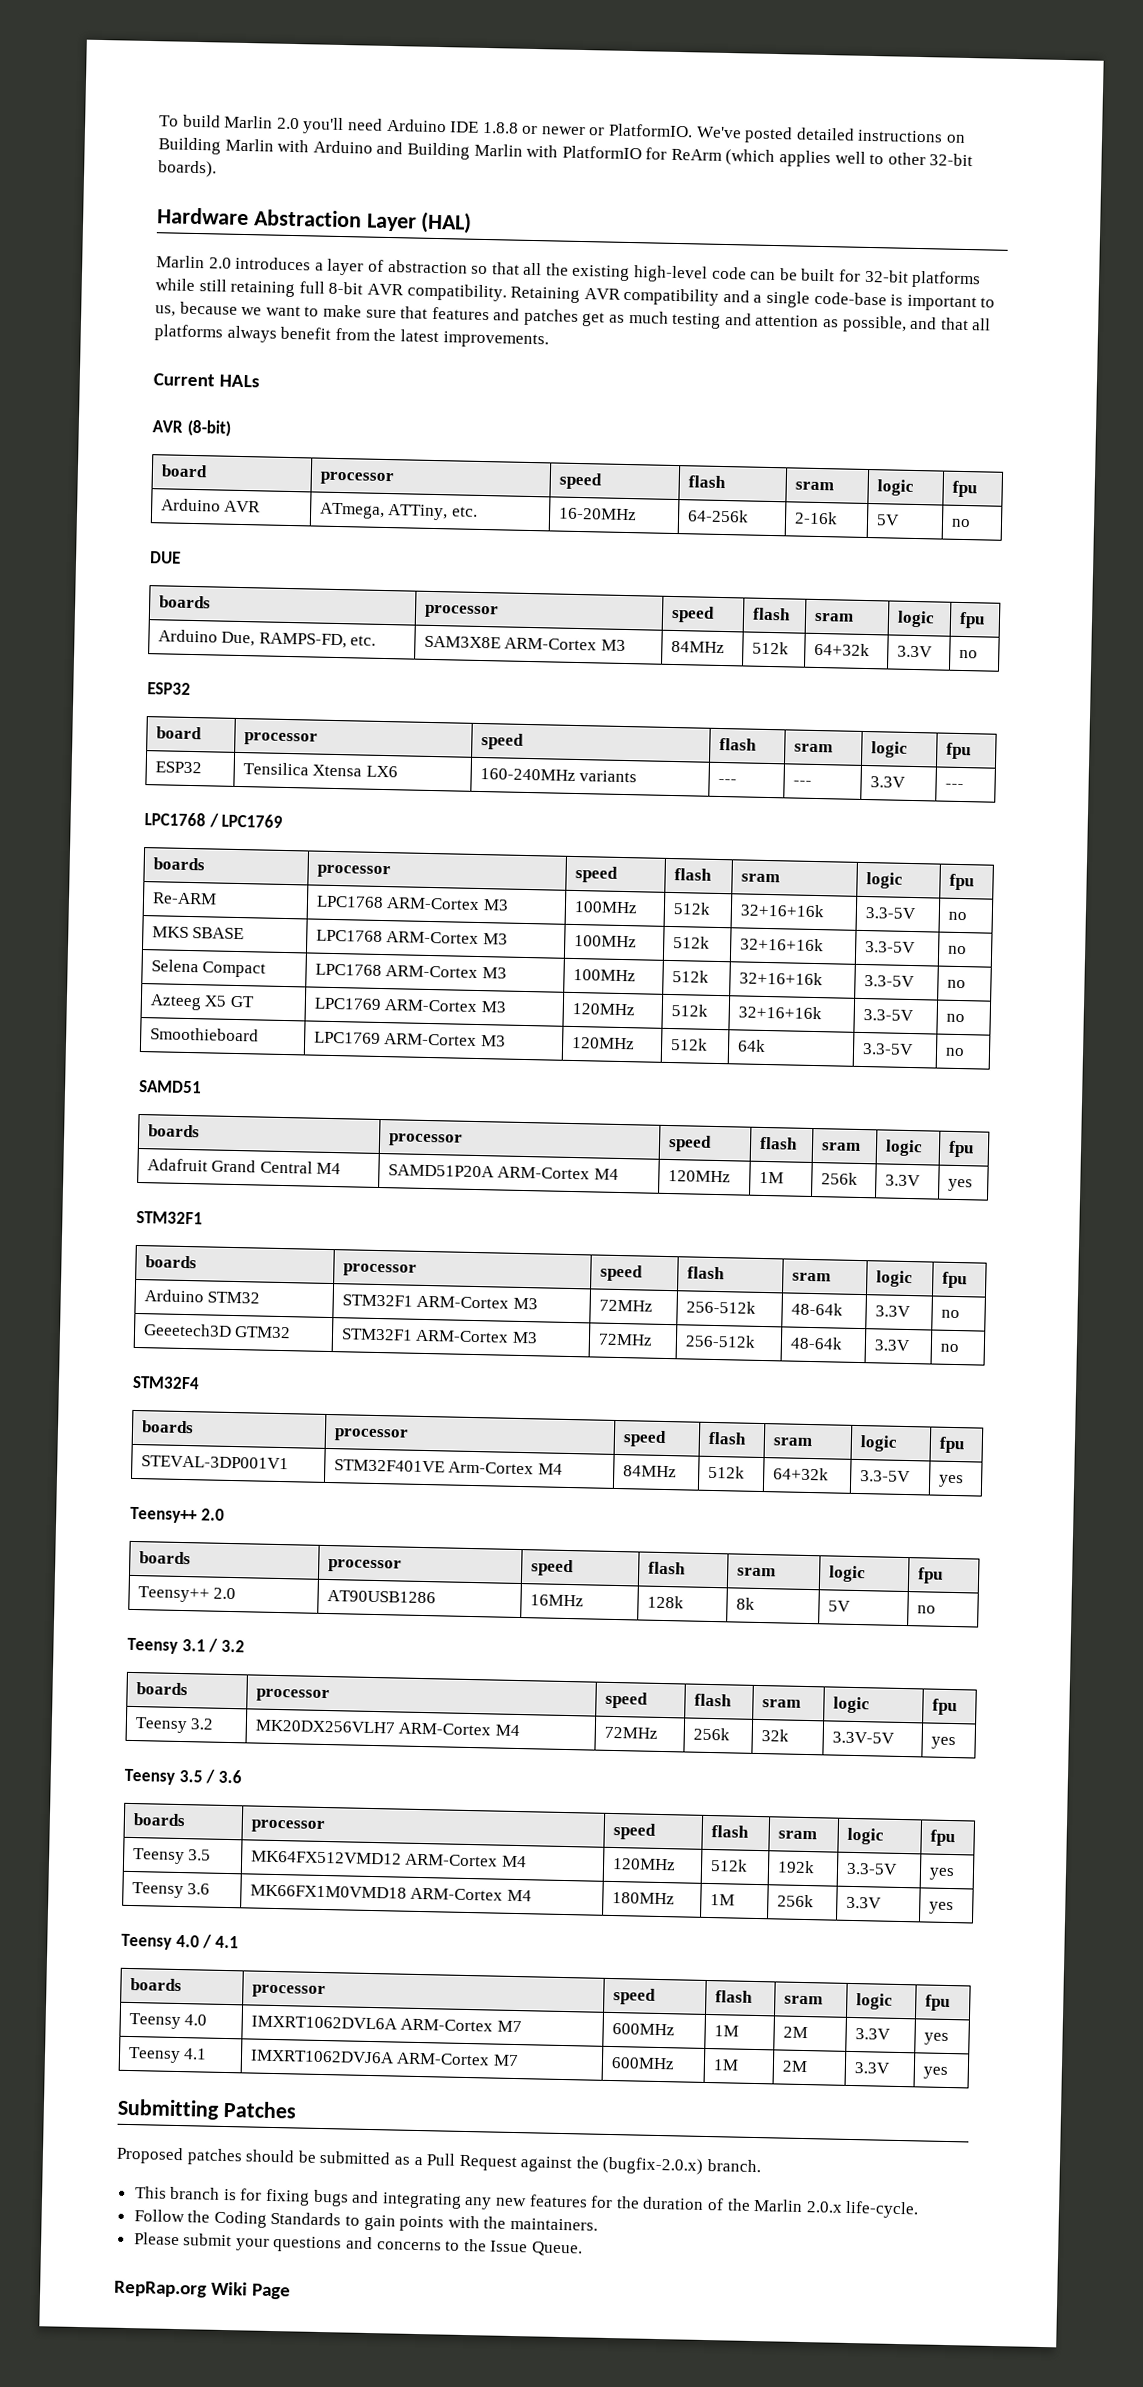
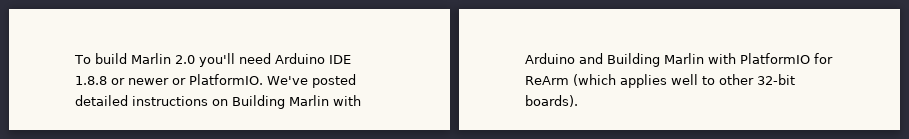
- Hardware Abstraction Layer (HAL)
- Marlin 2.0 introduces a layer of abstraction so that all the existing high-level code can be built for 32-bit platforms while still retaining full 8-bit AVR compatibility. Retaining AVR compatibility and a single code-base is important to us, because we want to make sure that features and patches get as much testing and attention as possible, and that all platforms always benefit from the latest improvements.
- Current HALs
- AVR (8-bit)
- board | processor | speed | flash | sram | logic | fpu
- Arduino AVR | ATmega, ATTiny, etc. | 16-20MHz | 64-256k | 2-16k | 5V | no
- DUE
- boards | processor | speed | flash | sram | logic | fpu
- Arduino Due, RAMPS-FD, etc. | SAM3X8E ARM-Cortex M3 | 84MHz | 512k | 64+32k | 3.3V | no
- ESP32
- board | processor | speed | flash | sram | logic | fpu
- ESP32 | Tensilica Xtensa LX6 | 160-240MHz variants | --- | --- | 3.3V | ---
- LPC1768 / LPC1769
- boards | processor | speed | flash | sram | logic | fpu
- Re-ARM | LPC1768 ARM-Cortex M3 | 100MHz | 512k | 32+16+16k | 3.3-5V | no
- MKS SBASE | LPC1768 ARM-Cortex M3 | 100MHz | 512k | 32+16+16k | 3.3-5V | no
- Selena Compact | LPC1768 ARM-Cortex M3 | 100MHz | 512k | 32+16+16k | 3.3-5V | no
- Azteeg X5 GT | LPC1769 ARM-Cortex M3 | 120MHz | 512k | 32+16+16k | 3.3-5V | no
- Smoothieboard | LPC1769 ARM-Cortex M3 | 120MHz | 512k | 64k | 3.3-5V | no
- SAMD51
- boards | processor | speed | flash | sram | logic | fpu
- Adafruit Grand Central M4 | SAMD51P20A ARM-Cortex M4 | 120MHz | 1M | 256k | 3.3V | yes
- STM32F1
- boards | processor | speed | flash | sram | logic | fpu
- Arduino STM32 | STM32F1 ARM-Cortex M3 | 72MHz | 256-512k | 48-64k | 3.3V | no
- Geeetech3D GTM32 | STM32F1 ARM-Cortex M3 | 72MHz | 256-512k | 48-64k | 3.3V | no
- STM32F4
- boards | processor | speed | flash | sram | logic | fpu
- STEVAL-3DP001V1 | STM32F401VE Arm-Cortex M4 | 84MHz | 512k | 64+32k | 3.3-5V | yes
- Teensy++ 2.0
- boards | processor | speed | flash | sram | logic | fpu
- Teensy++ 2.0 | AT90USB1286 | 16MHz | 128k | 8k | 5V | no
- Teensy 3.1 / 3.2
- boards | processor | speed | flash | sram | logic | fpu
- Teensy 3.2 | MK20DX256VLH7 ARM-Cortex M4 | 72MHz | 256k | 32k | 3.3V-5V | yes
- Teensy 3.5 / 3.6
- boards | processor | speed | flash | sram | logic | fpu
- Teensy 3.5 | MK64FX512VMD12 ARM-Cortex M4 | 120MHz | 512k | 192k | 3.3-5V | yes
- Teensy 3.6 | MK66FX1M0VMD18 ARM-Cortex M4 | 180MHz | 1M | 256k | 3.3V | yes
- Teensy 4.0 / 4.1
- boards | processor | speed | flash | sram | logic | fpu
- Teensy 4.0 | IMXRT1062DVL6A ARM-Cortex M7 | 600MHz | 1M | 2M | 3.3V | yes
- Teensy 4.1 | IMXRT1062DVJ6A ARM-Cortex M7 | 600MHz | 1M | 2M | 3.3V | yes
- Submitting Patches
- Proposed patches should be submitted as a Pull Request against the (bugfix-2.0.x) branch.
- This branch is for fixing bugs and integrating any new features for the duration of the Marlin 2.0.x life-cycle.
- Follow the Coding Standards to gain points with the maintainers.
- Please submit your questions and concerns to the Issue Queue.
- RepRap.org Wiki Page

